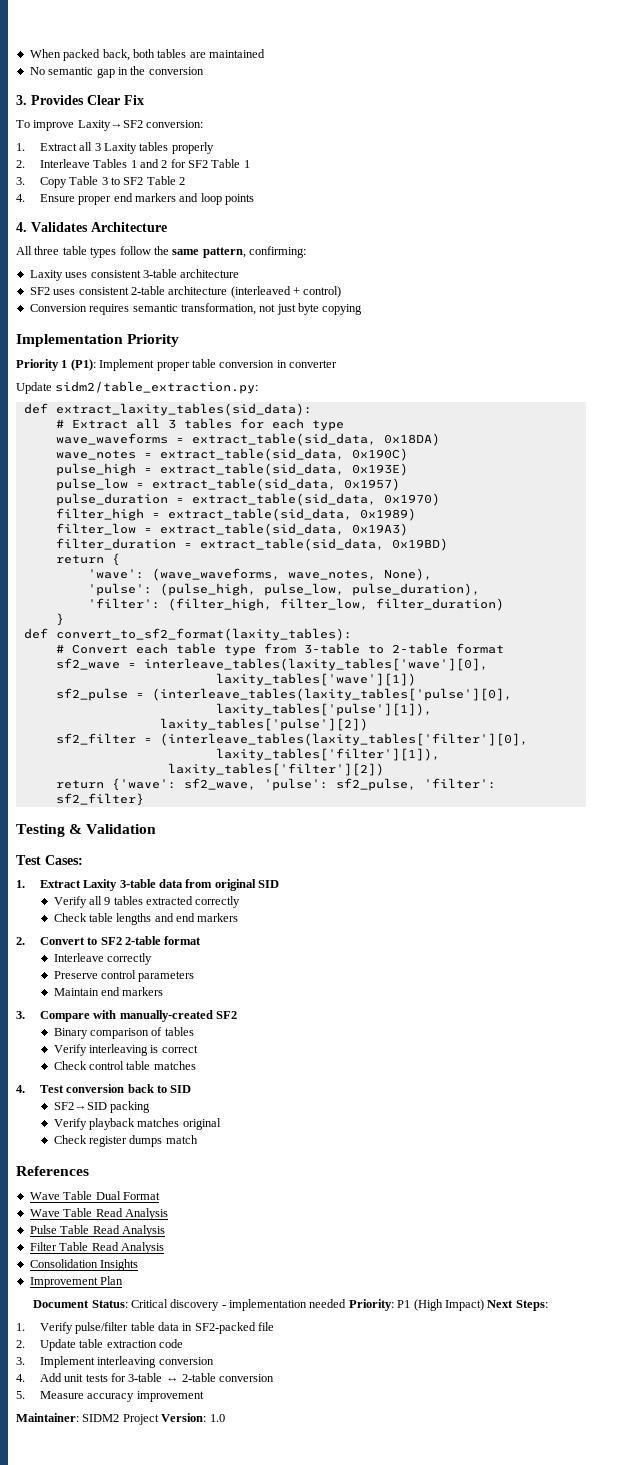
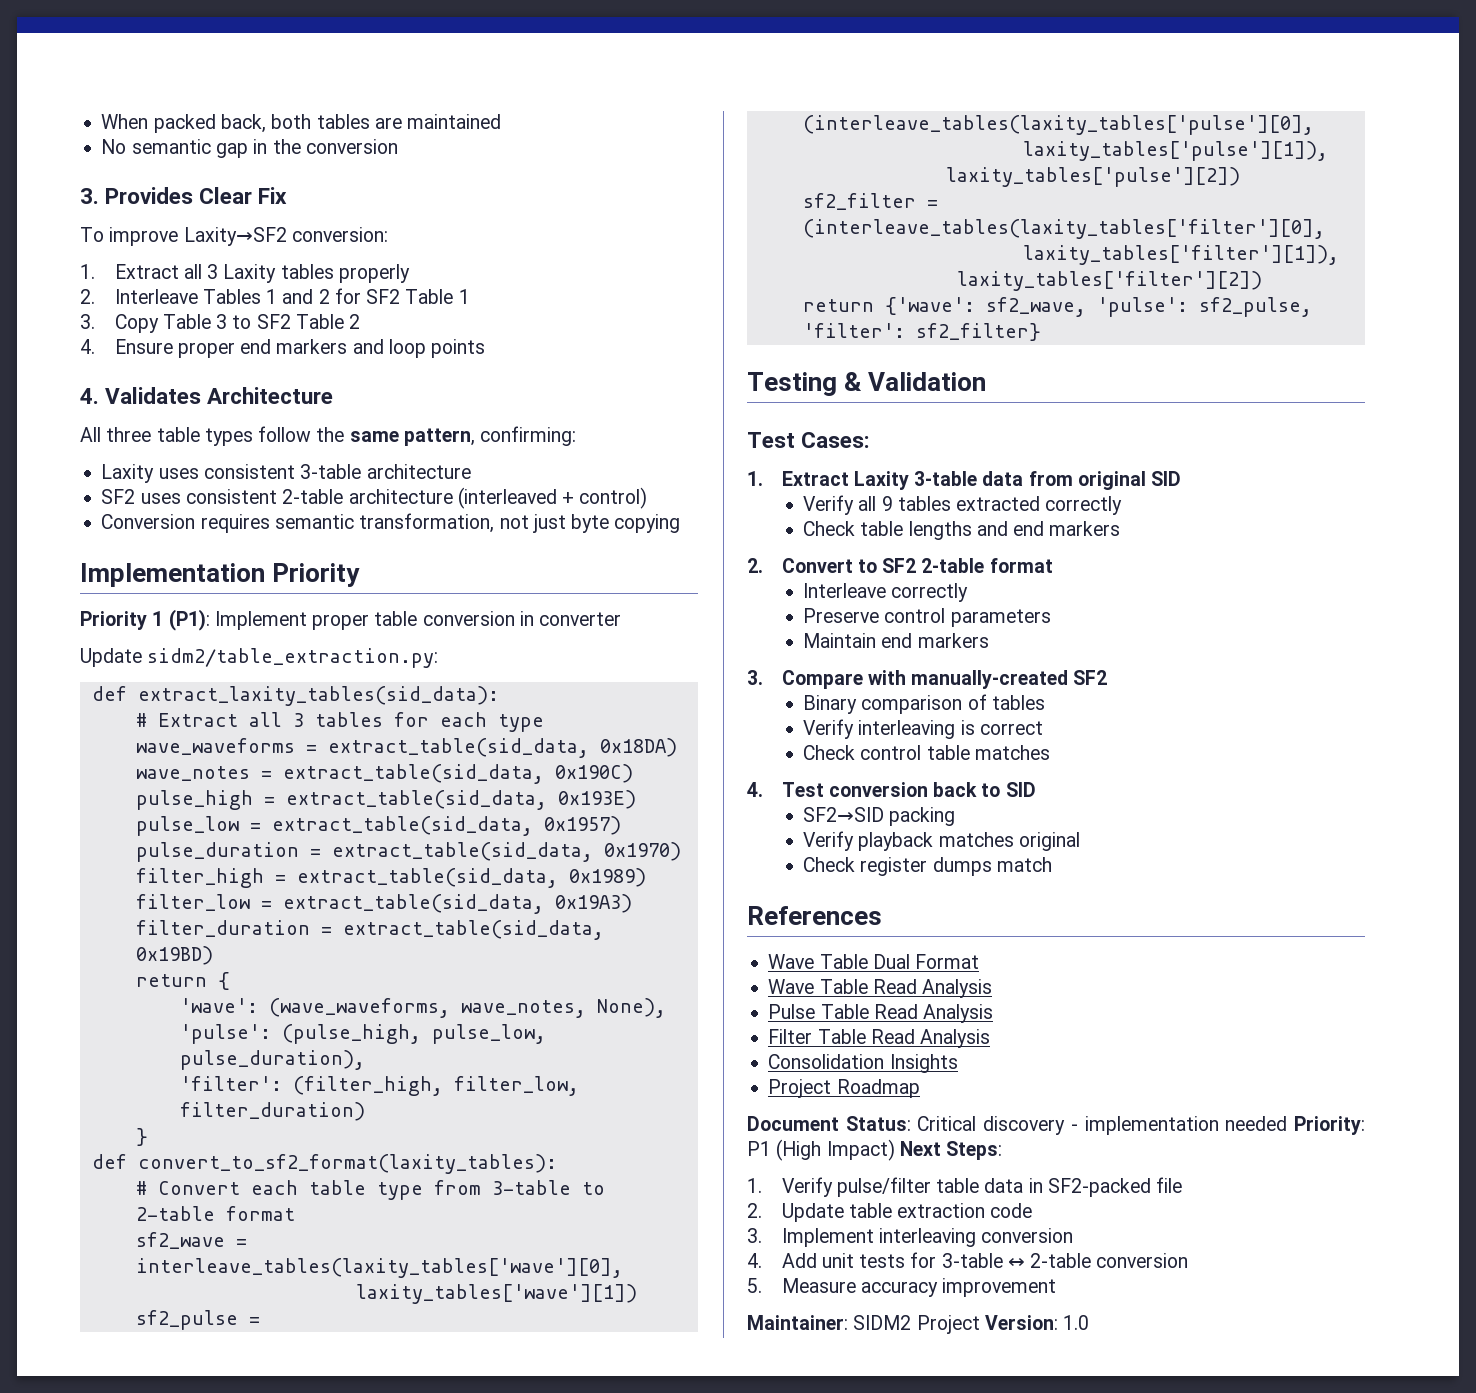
- Improvement Plan
+ Project Roadmap

